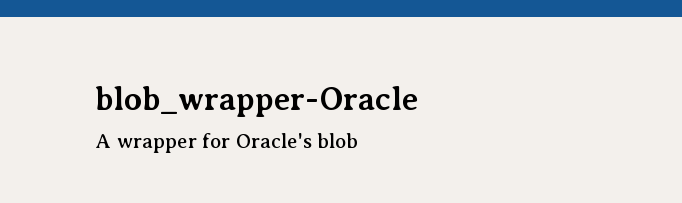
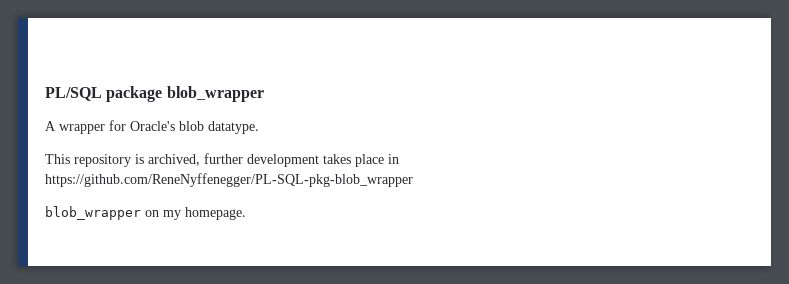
- blob_wrapper-Oracle
+ PL/SQL package blob_wrapper
- A wrapper for Oracle's blob
+ A wrapper for Oracle's blob datatype.
+ This repository is archived, further development takes place in https://github.com/ReneNyffenegger/PL-SQL-pkg-blob_wrapper
+ blob_wrapper on my homepage.

